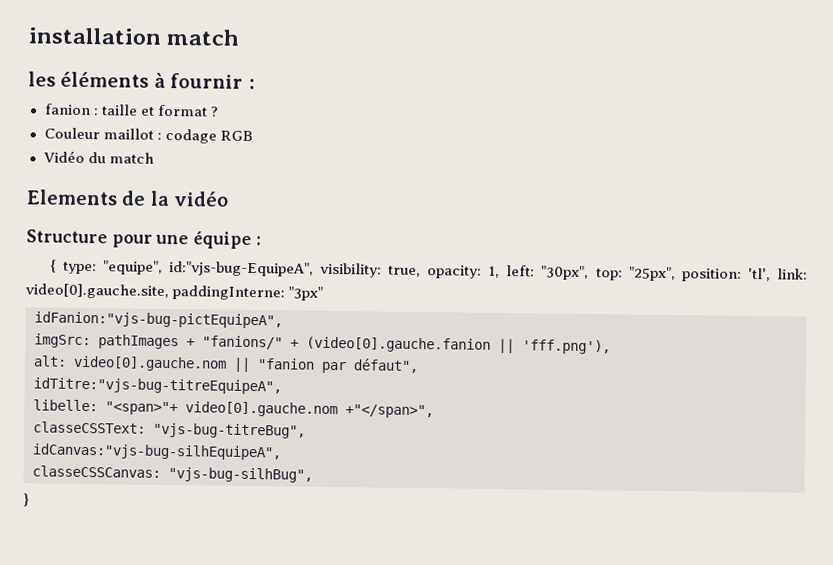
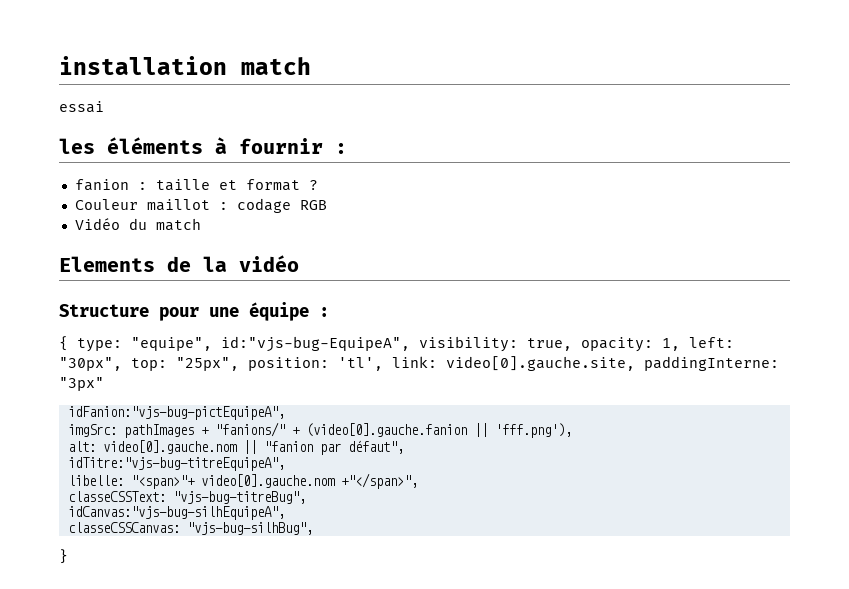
+ essai

